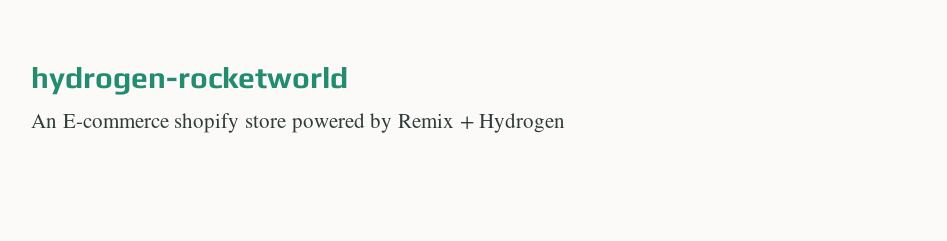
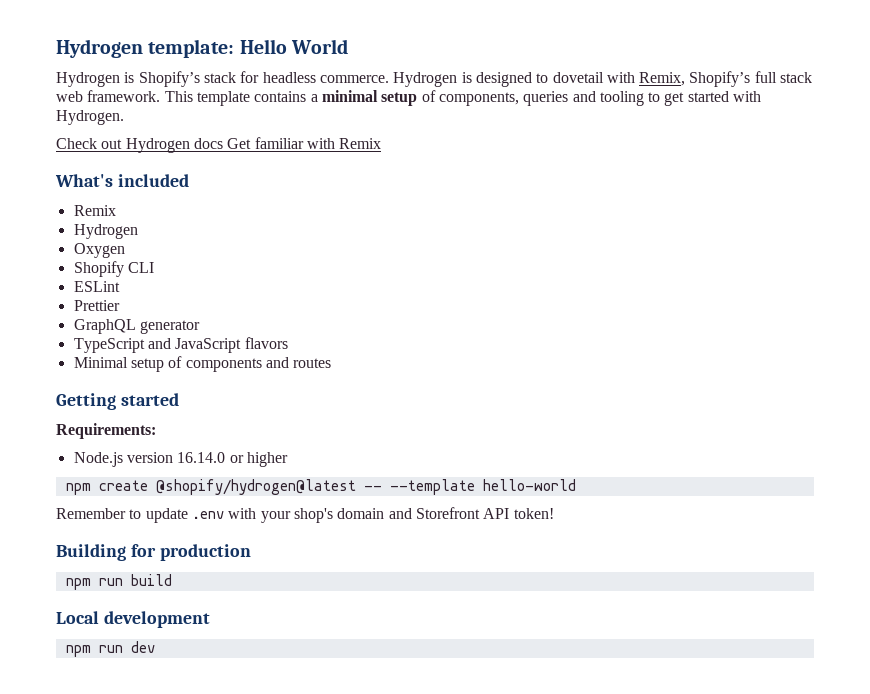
- hydrogen-rocketworld
- An E-commerce shopify store powered by Remix + Hydrogen
+ Hydrogen template: Hello World
+ Hydrogen is Shopify’s stack for headless commerce. Hydrogen is designed to dovetail with Remix, Shopify’s full stack web framework. This template contains a minimal setup of components, queries and tooling to get started with Hydrogen.
+ Check out Hydrogen docs Get familiar with Remix
+ What's included
+ Remix
+ Hydrogen
+ Oxygen
+ Shopify CLI
+ ESLint
+ Prettier
+ GraphQL generator
+ TypeScript and JavaScript flavors
+ Minimal setup of components and routes
+ Getting started
+ Requirements:
+ Node.js version 16.14.0 or higher
+ npm create @shopify/hydrogen@latest -- --template hello-world
+ Remember to update .env with your shop's domain and Storefront API token!
+ Building for production
+ npm run build
+ Local development
+ npm run dev

